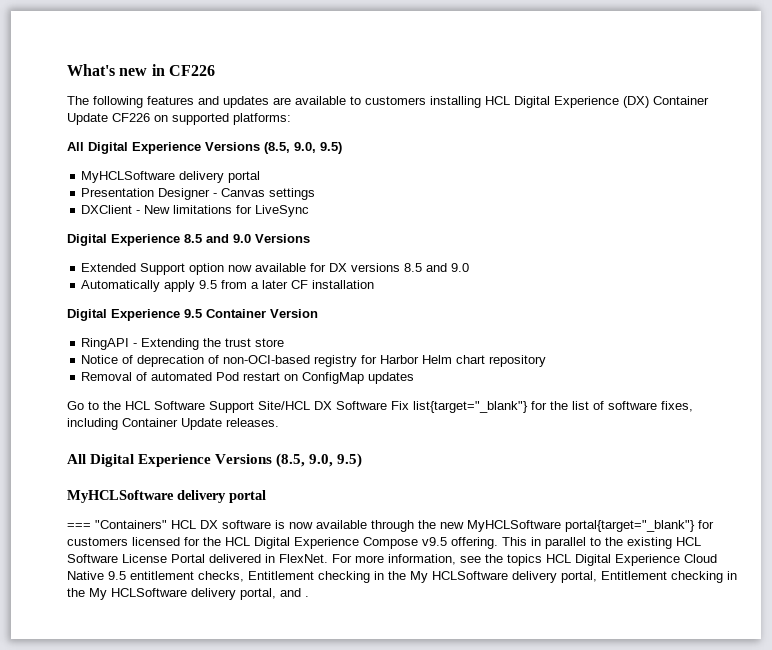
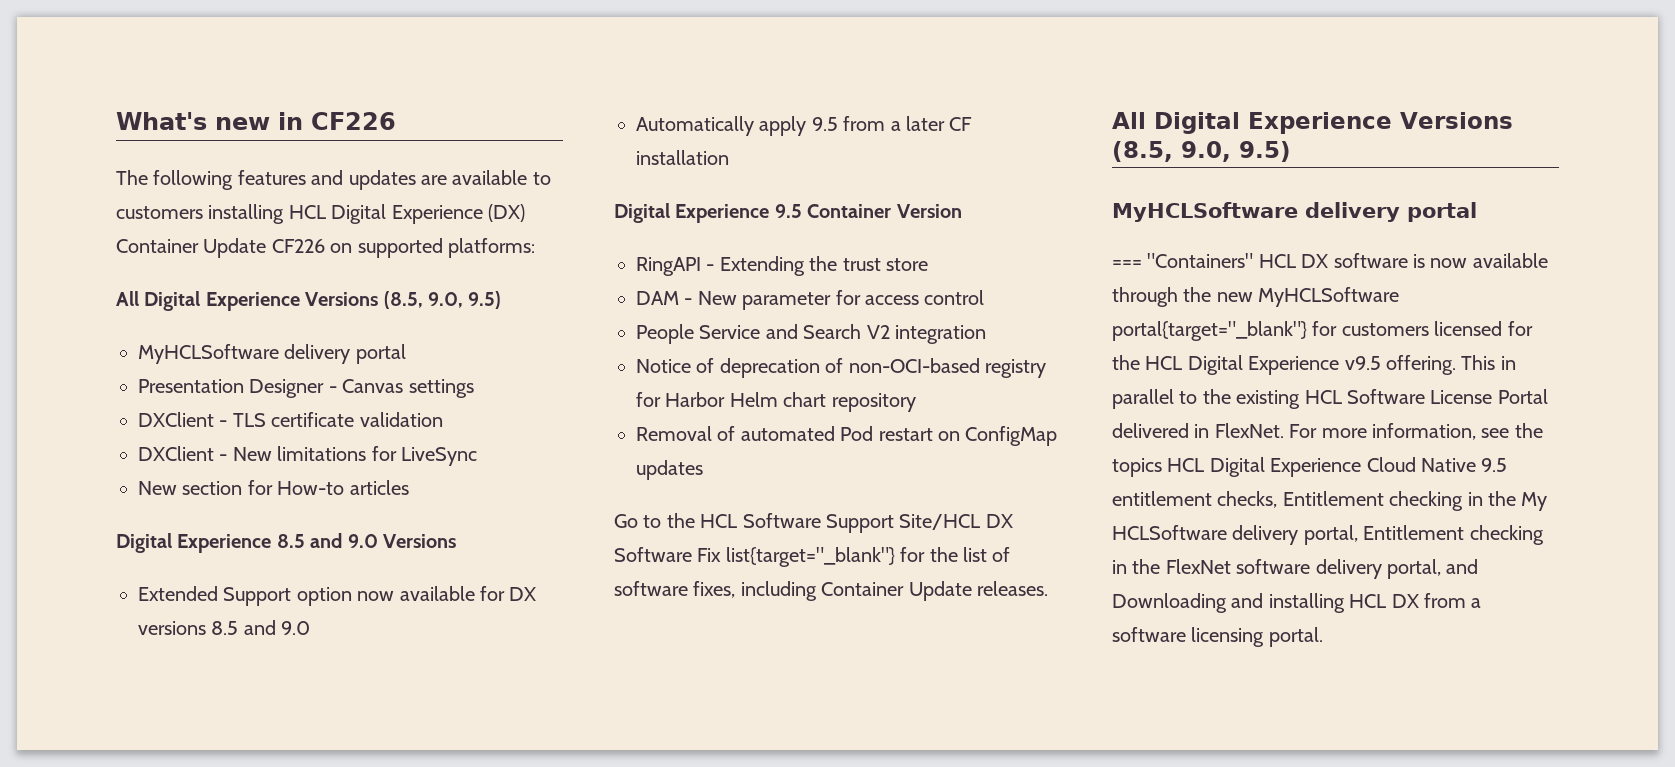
+ DXClient - TLS certificate validation
+ New section for How-to articles
+ DAM - New parameter for access control
+ People Service and Search V2 integration
- === "Containers" HCL DX software is now available through the new MyHCLSoftware portal{target="_blank"} for customers licensed for the HCL Digital Experience Compose v9.5 offering.
+ === "Containers" HCL DX software is now available through the new MyHCLSoftware portal{target="_blank"} for customers licensed for the HCL Digital Experience v9.5 offering.
- For more information, see the topics HCL Digital Experience Cloud Native 9.5 entitlement checks, Entitlement checking in the My HCLSoftware delivery portal, Entitlement checking in the My HCLSoftware delivery portal, and .
+ For more information, see the topics HCL Digital Experience Cloud Native 9.5 entitlement checks, Entitlement checking in the My HCLSoftware delivery portal, Entitlement checking in the FlexNet software delivery portal, and Downloading and installing HCL DX from a software licensing portal.

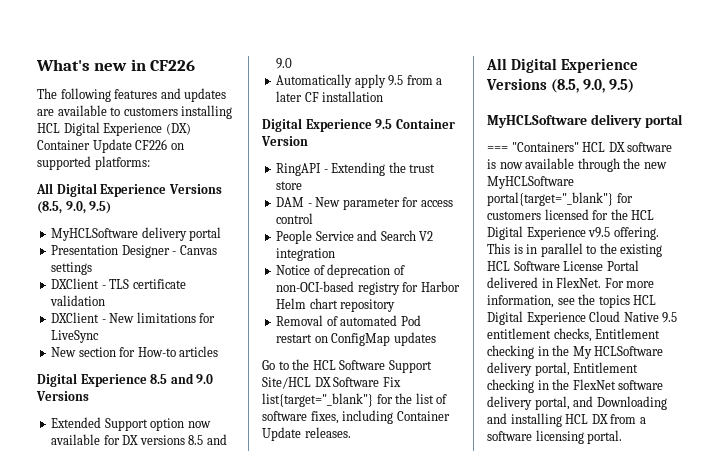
- This in parallel to the existing HCL Software License Portal delivered in FlexNet.
+ This is in parallel to the existing HCL Software License Portal delivered in FlexNet.

